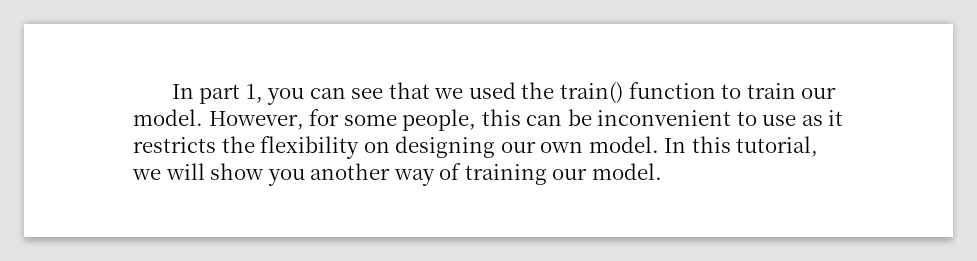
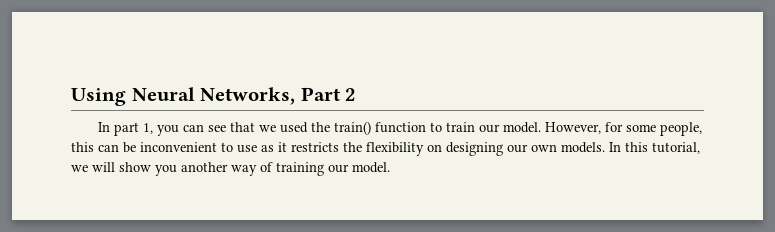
+ Using Neural Networks, Part 2
- However, for some people, this can be inconvenient to use as it restricts the flexibility on designing our own model.
+ However, for some people, this can be inconvenient to use as it restricts the flexibility on designing our own models.

